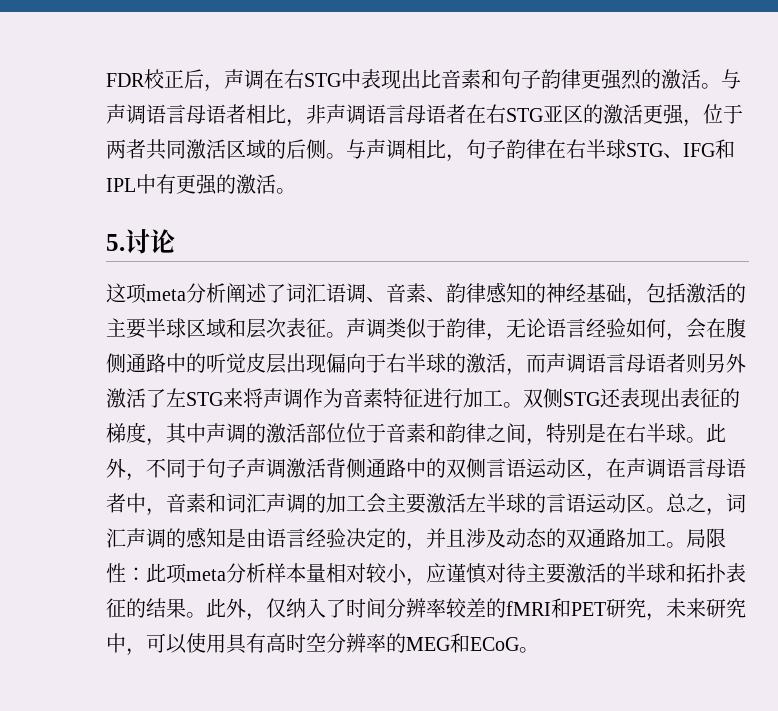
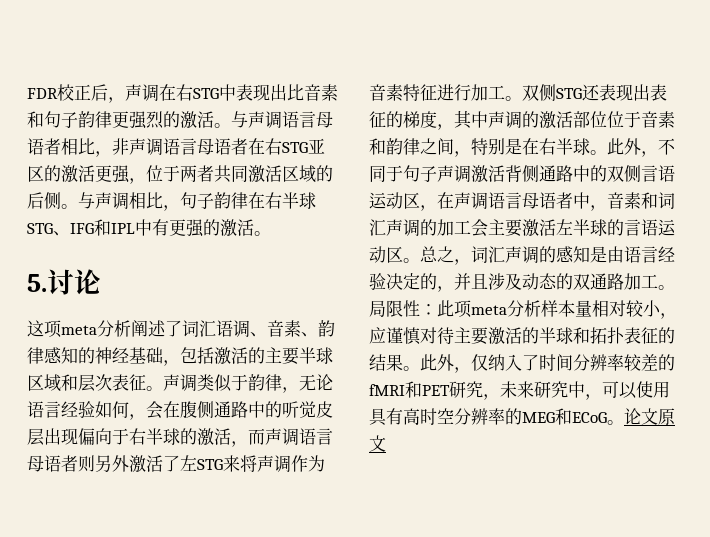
+ 论文原文

